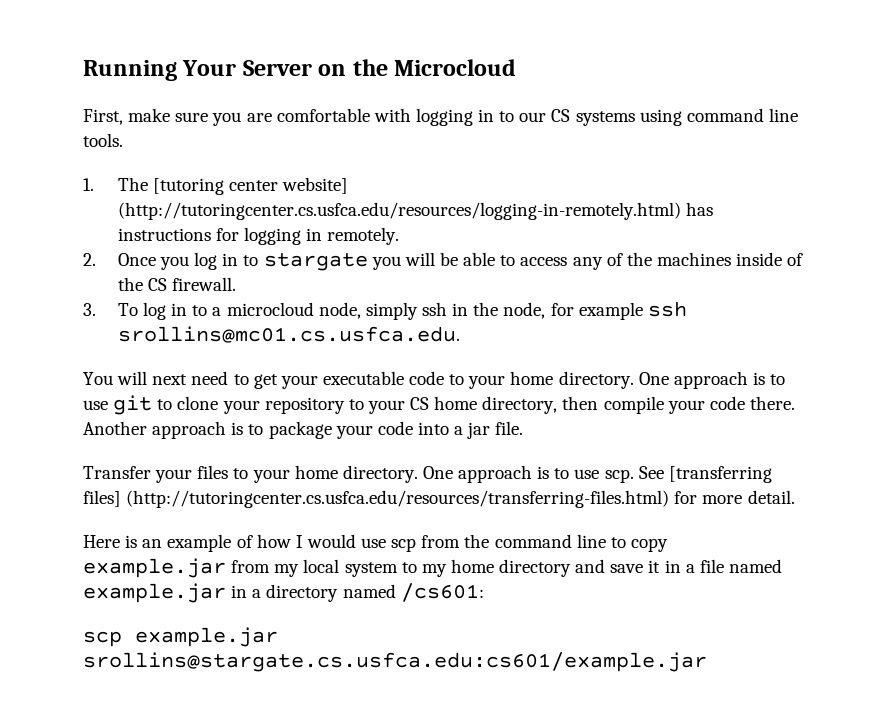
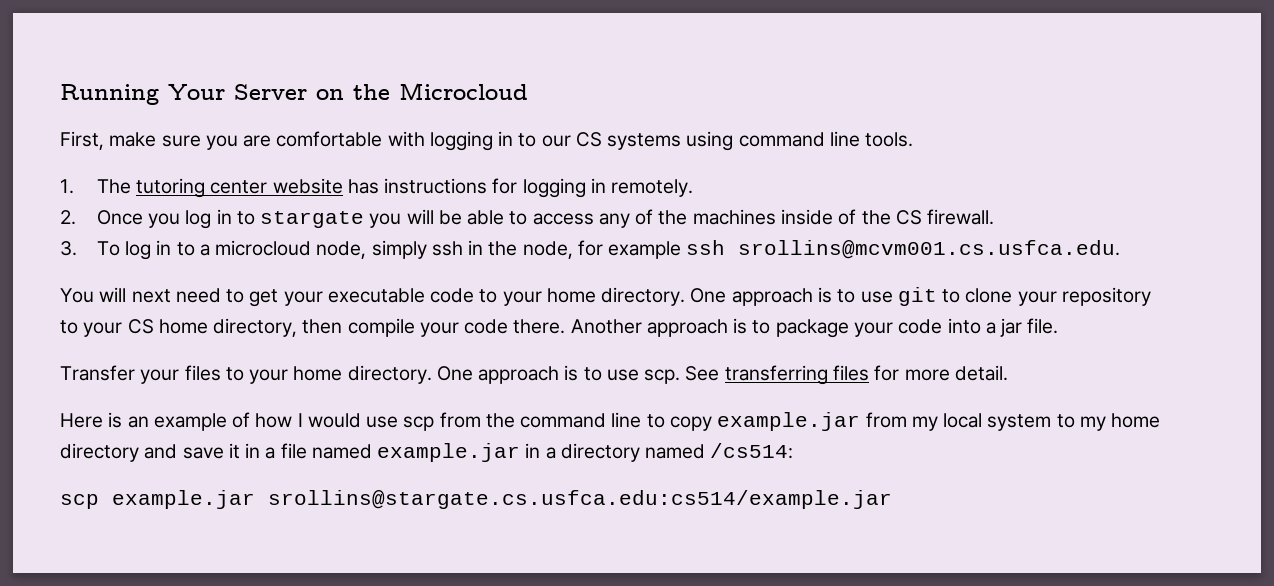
- 1. The [tutoring center website] (http://tutoringcenter.cs.usfca.edu/resources/logging-in-remotely.html) has instructions for logging in remotely.
+ 1. The tutoring center website has instructions for logging in remotely.
- 3. To log in to a microcloud node, simply ssh in the node, for example ssh srollins@mc01.cs.usfca.edu.
+ 3. To log in to a microcloud node, simply ssh in the node, for example ssh srollins@mcvm001.cs.usfca.edu.
- See [transferring files] (http://tutoringcenter.cs.usfca.edu/resources/transferring-files.html) for more detail.
+ See transferring files for more detail.
- Here is an example of how I would use scp from the command line to copy example.jar from my local system to my home directory and save it in a file named example.jar in a directory named /cs601:
+ Here is an example of how I would use scp from the command line to copy example.jar from my local system to my home directory and save it in a file named example.jar in a directory named /cs514:
- scp example.jar srollins@stargate.cs.usfca.edu:cs601/example.jar
+ scp example.jar srollins@stargate.cs.usfca.edu:cs514/example.jar

